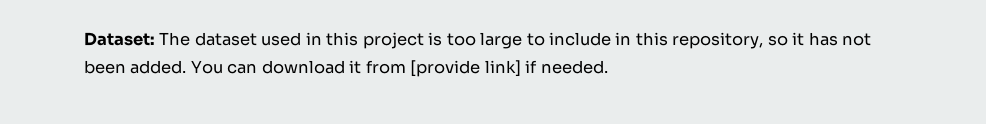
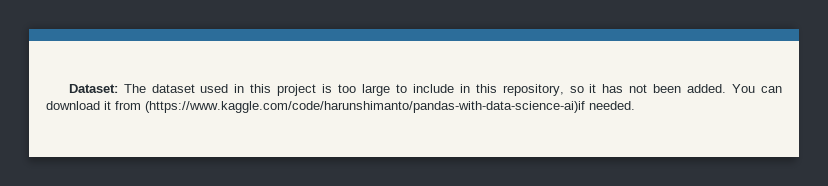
- You can download it from [provide link] if needed.
+ You can download it from (https://www.kaggle.com/code/harunshimanto/pandas-with-data-science-ai)if needed.

